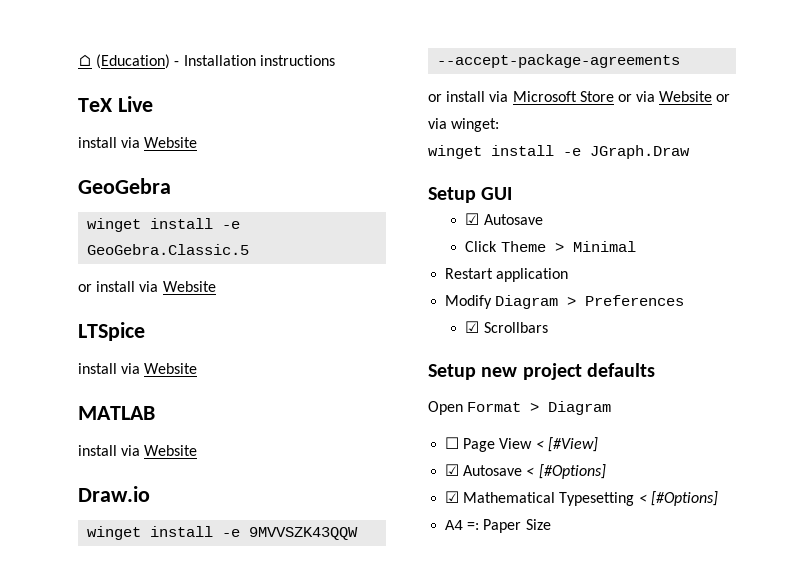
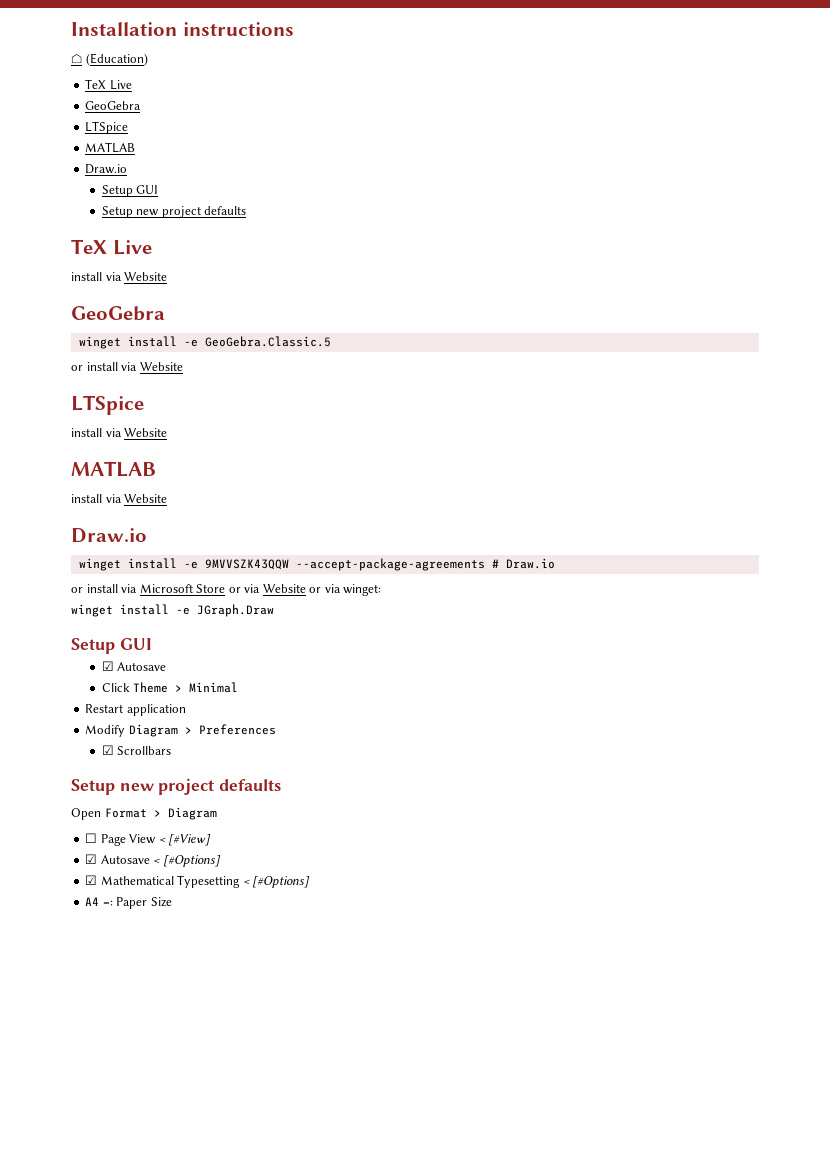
+ Installation instructions
- ⌂ (Education) - Installation instructions
+ ⌂ (Education)
+ TeX Live
+ GeoGebra
+ LTSpice
+ MATLAB
+ Draw.io
+ Setup GUI
+ Setup new project defaults
- winget install -e 9MVVSZK43QQW --accept-package-agreements
+ winget install -e 9MVVSZK43QQW --accept-package-agreements # Draw.io

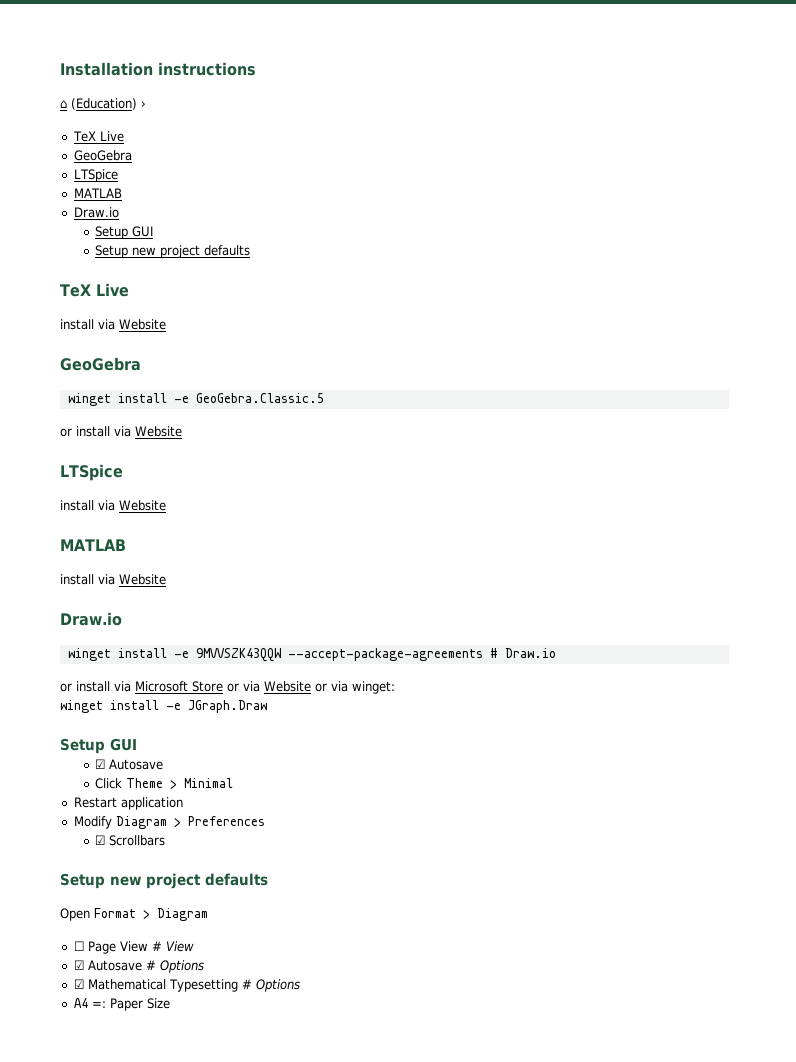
- ⌂ (Education)
+ ⌂ (Education) ›
- ☐ Page View < [#View]
- ☑ Autosave < [#Options]
+ ☐ Page View # View
+ ☑ Autosave # Options
- ☑ Mathematical Typesetting < [#Options]
+ ☑ Mathematical Typesetting # Options

